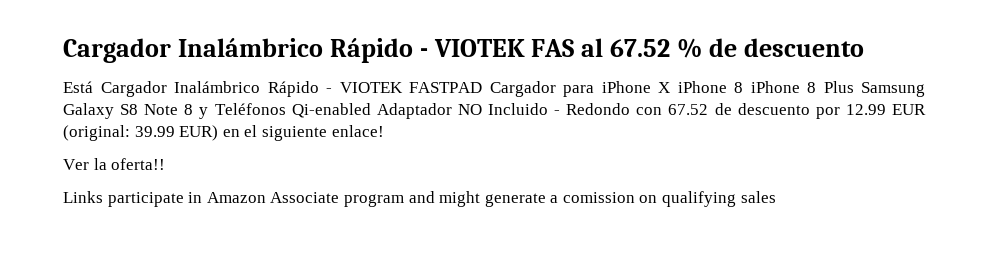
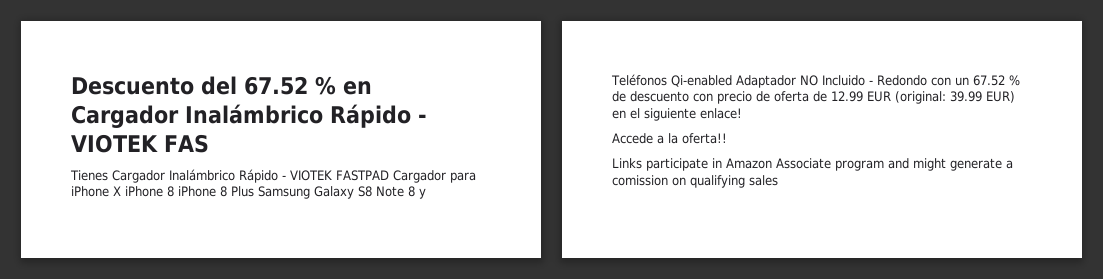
- Cargador Inalámbrico Rápido - VIOTEK FAS al 67.52 % de descuento
- Está Cargador Inalámbrico Rápido - VIOTEK FASTPAD Cargador para iPhone X iPhone 8 iPhone 8 Plus Samsung Galaxy S8 Note 8 y Teléfonos Qi-enabled Adaptador NO Incluido - Redondo con 67.52 de descuento por 12.99 EUR (original: 39.99 EUR) en el siguiente enlace!
+ Descuento del 67.52 % en Cargador Inalámbrico Rápido - VIOTEK FAS
+ Tienes Cargador Inalámbrico Rápido - VIOTEK FASTPAD Cargador para iPhone X iPhone 8 iPhone 8 Plus Samsung Galaxy S8 Note 8 y Teléfonos Qi-enabled Adaptador NO Incluido - Redondo con un 67.52 % de descuento con precio de oferta de 12.99 EUR (original: 39.99 EUR) en el siguiente enlace!
- Ver la oferta!!
+ Accede a la oferta!!

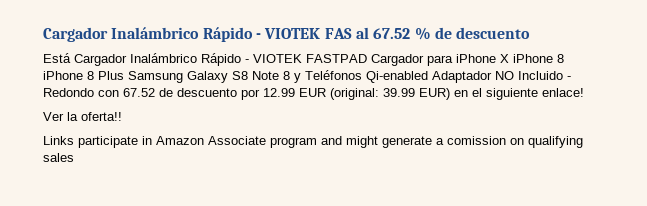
- Descuento del 67.52 % en Cargador Inalámbrico Rápido - VIOTEK FAS
- Tienes Cargador Inalámbrico Rápido - VIOTEK FASTPAD Cargador para iPhone X iPhone 8 iPhone 8 Plus Samsung Galaxy S8 Note 8 y Teléfonos Qi-enabled Adaptador NO Incluido - Redondo con un 67.52 % de descuento con precio de oferta de 12.99 EUR (original: 39.99 EUR) en el siguiente enlace!
+ Cargador Inalámbrico Rápido - VIOTEK FAS al 67.52 % de descuento
+ Está Cargador Inalámbrico Rápido - VIOTEK FASTPAD Cargador para iPhone X iPhone 8 iPhone 8 Plus Samsung Galaxy S8 Note 8 y Teléfonos Qi-enabled Adaptador NO Incluido - Redondo con 67.52 de descuento por 12.99 EUR (original: 39.99 EUR) en el siguiente enlace!
- Accede a la oferta!!
+ Ver la oferta!!

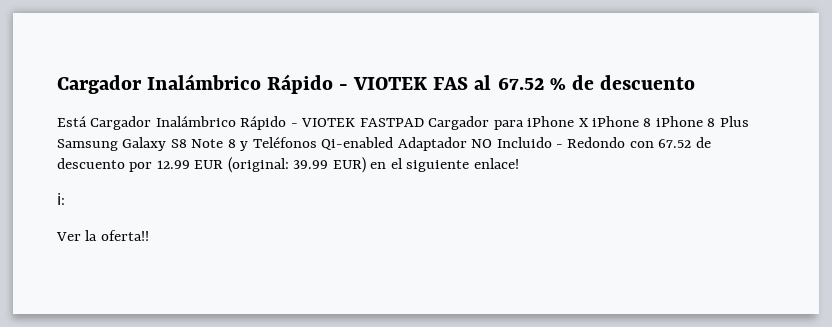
+ ℹ:
- Links participate in Amazon Associate program and might generate a comission on qualifying sales

